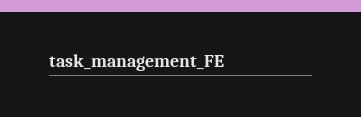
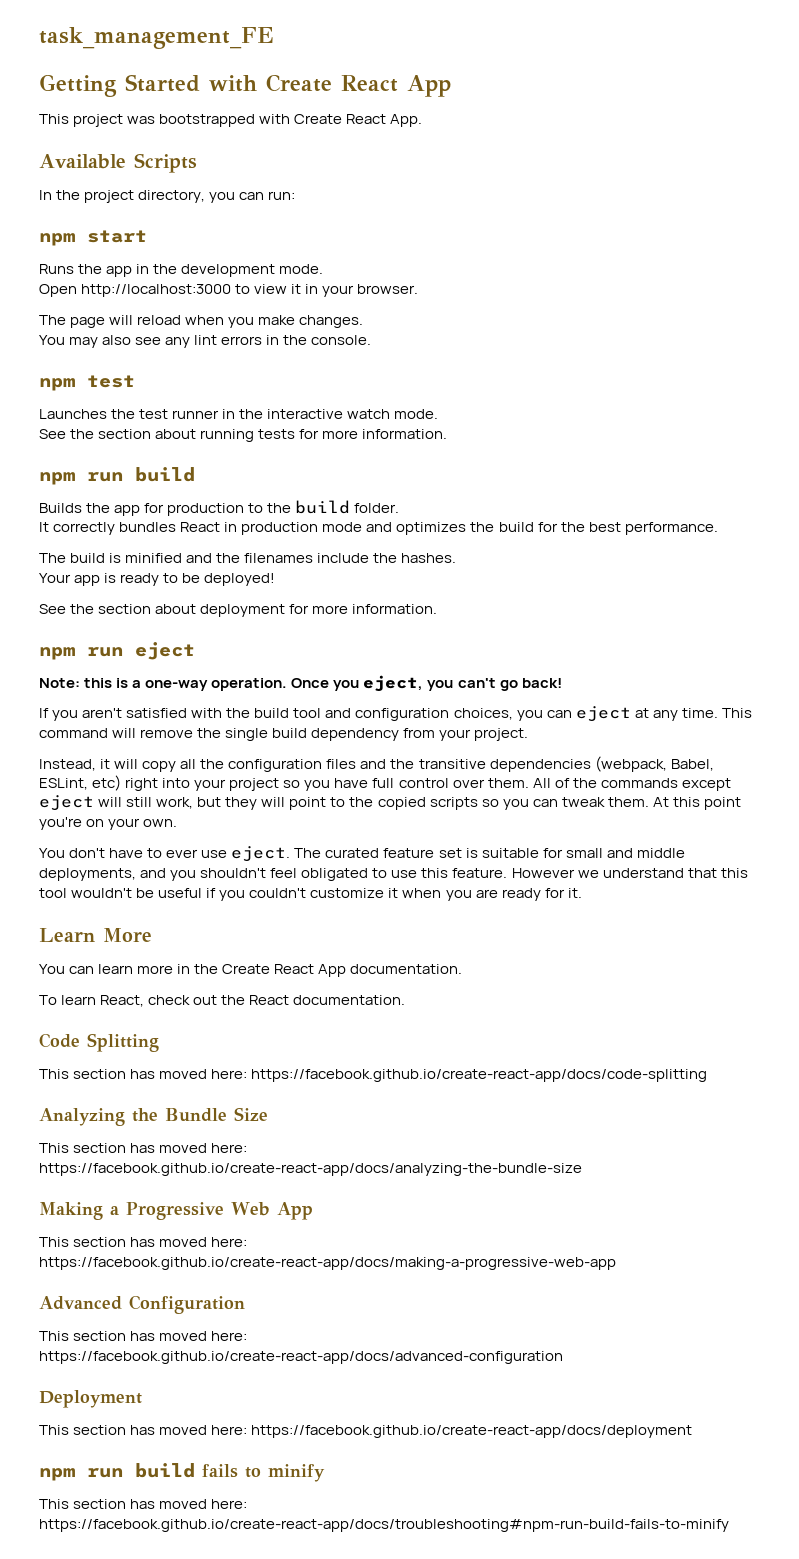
+ Getting Started with Create React App
+ This project was bootstrapped with Create React App.
+ Available Scripts
+ In the project directory, you can run:
+ npm start
+ Runs the app in the development mode.
+ Open http://localhost:3000 to view it in your browser.
+ The page will reload when you make changes.
+ You may also see any lint errors in the console.
+ npm test
+ Launches the test runner in the interactive watch mode.
+ See the section about running tests for more information.
+ npm run build
+ Builds the app for production to the build folder.
+ It correctly bundles React in production mode and optimizes the build for the best performance.
+ The build is minified and the filenames include the hashes.
+ Your app is ready to be deployed!
+ See the section about deployment for more information.
+ npm run eject
+ Note: this is a one-way operation. Once you eject, you can't go back!
+ If you aren't satisfied with the build tool and configuration choices, you can eject at any time. This command will remove the single build dependency from your project.
+ Instead, it will copy all the configuration files and the transitive dependencies (webpack, Babel, ESLint, etc) right into your project so you have full control over them. All of the commands except eject will still work, but they will point to the copied scripts so you can tweak them. At this point you're on your own.
+ You don't have to ever use eject. The curated feature set is suitable for small and middle deployments, and you shouldn't feel obligated to use this feature. However we understand that this tool wouldn't be useful if you couldn't customize it when you are ready for it.
+ Learn More
+ You can learn more in the Create React App documentation.
+ To learn React, check out the React documentation.
+ Code Splitting
+ This section has moved here: https://facebook.github.io/create-react-app/docs/code-splitting
+ Analyzing the Bundle Size
+ This section has moved here: https://facebook.github.io/create-react-app/docs/analyzing-the-bundle-size
+ Making a Progressive Web App
+ This section has moved here: https://facebook.github.io/create-react-app/docs/making-a-progressive-web-app
+ Advanced Configuration
+ This section has moved here: https://facebook.github.io/create-react-app/docs/advanced-configuration
+ Deployment
+ This section has moved here: https://facebook.github.io/create-react-app/docs/deployment
+ npm run build fails to minify
+ This section has moved here: https://facebook.github.io/create-react-app/docs/troubleshooting#npm-run-build-fails-to-minify

